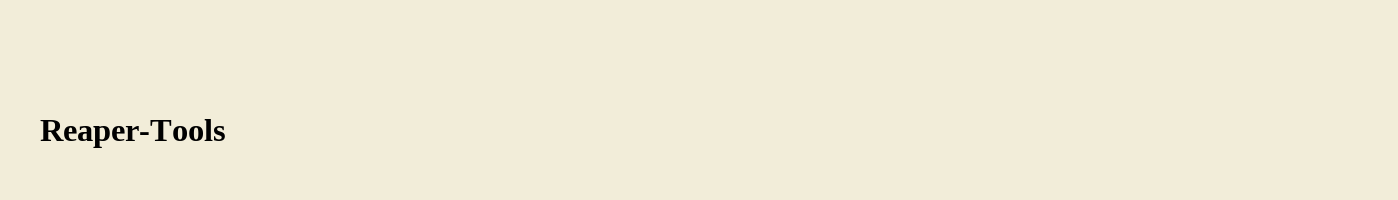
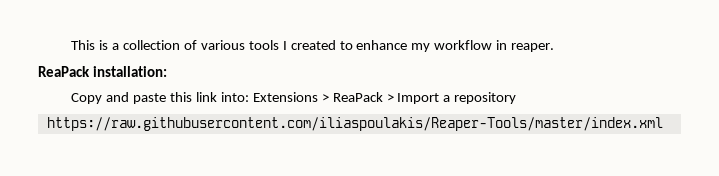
- Reaper-Tools
+ This is a collection of various tools I created to enhance my workflow in reaper.
+ ReaPack installation:
+ Copy and paste this link into: Extensions > ReaPack > Import a repository
+ https://raw.githubusercontent.com/iliaspoulakis/Reaper-Tools/master/index.xml

